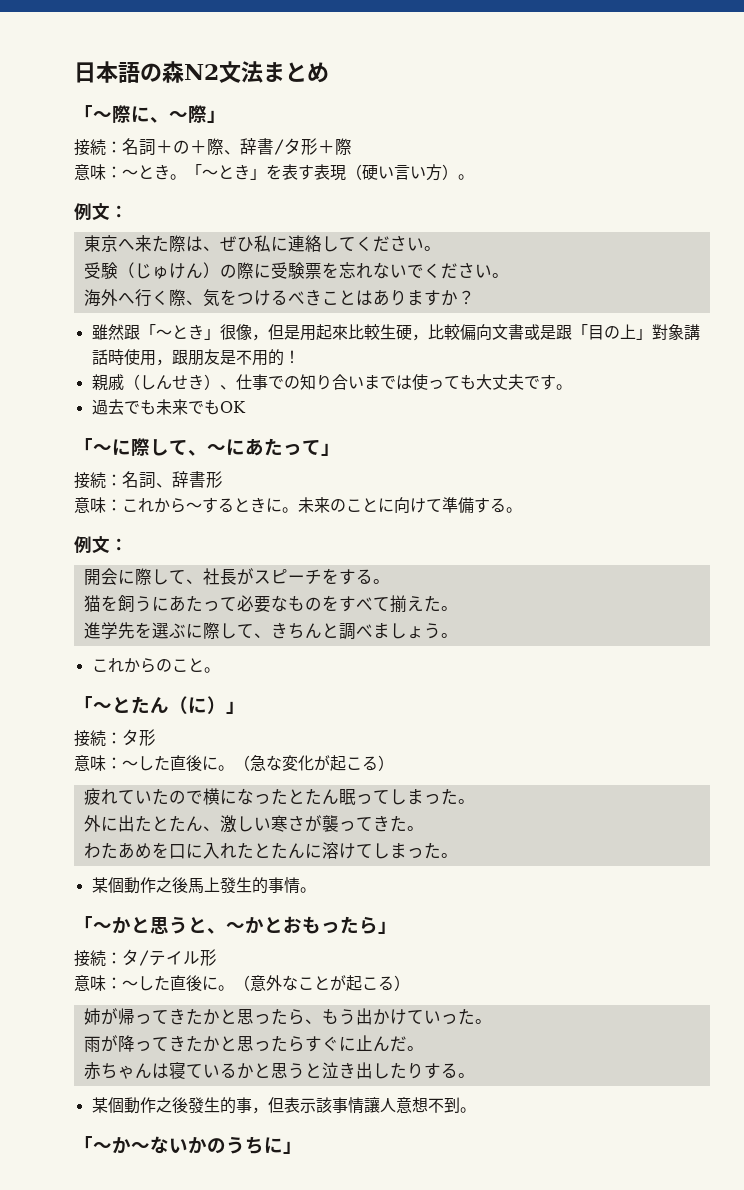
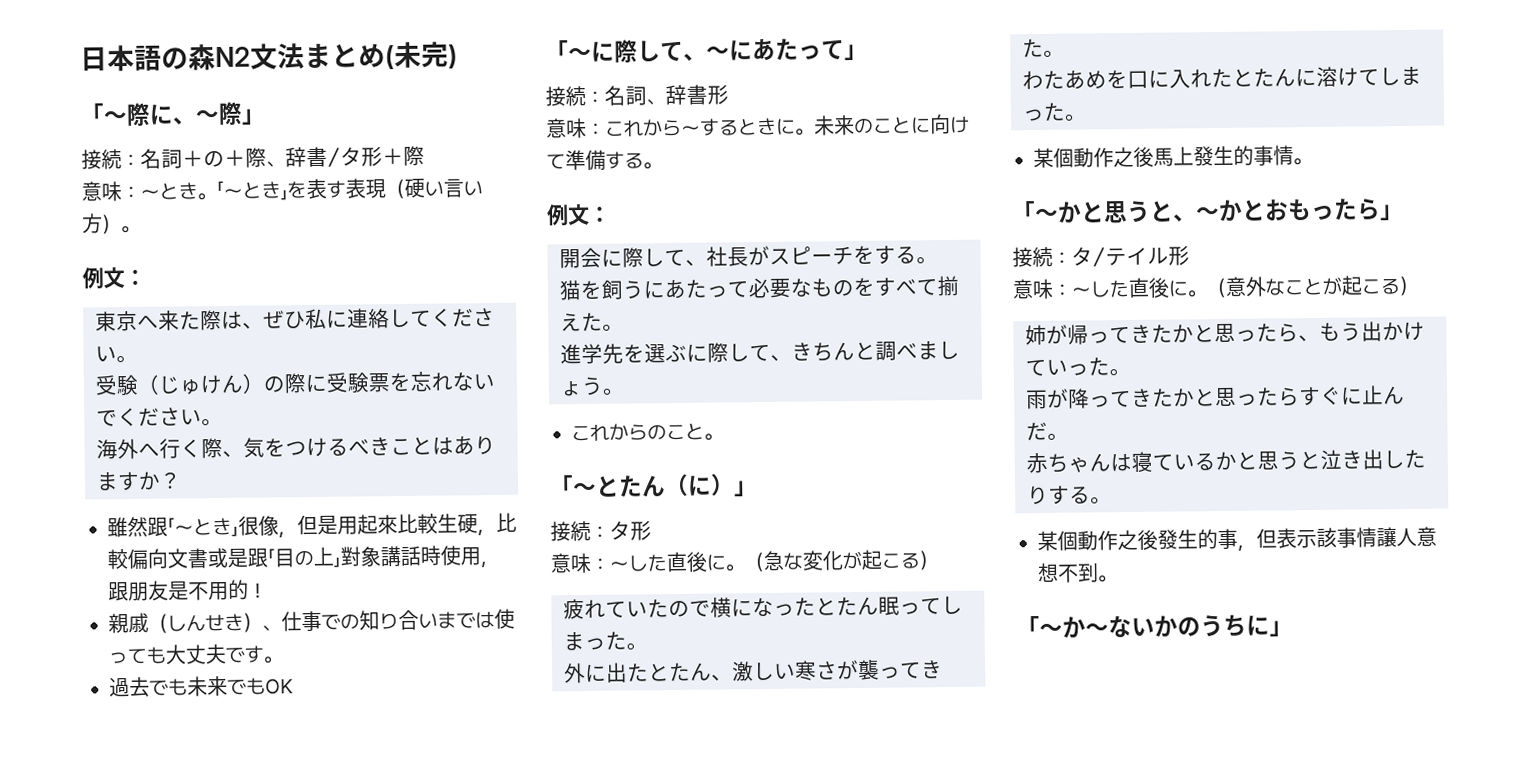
- 日本語の森N2文法まとめ
+ 日本語の森N2文法まとめ(未完)

